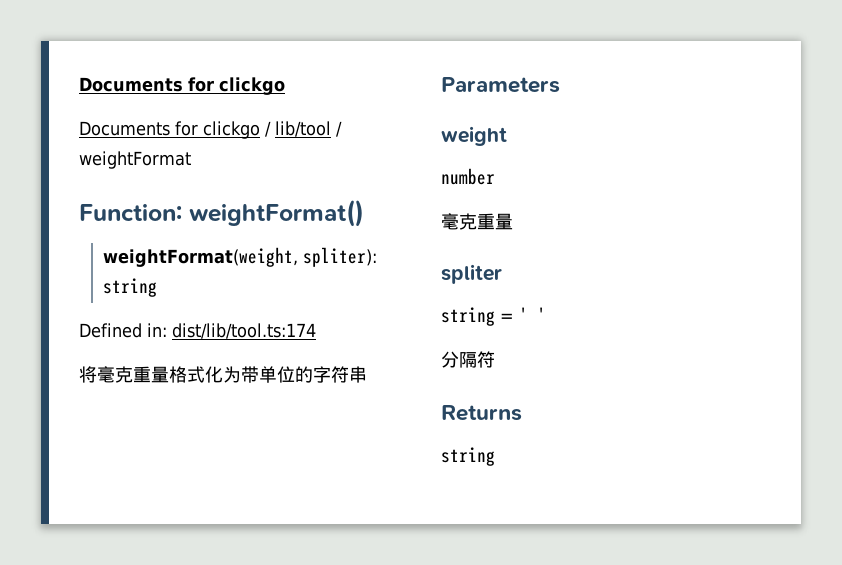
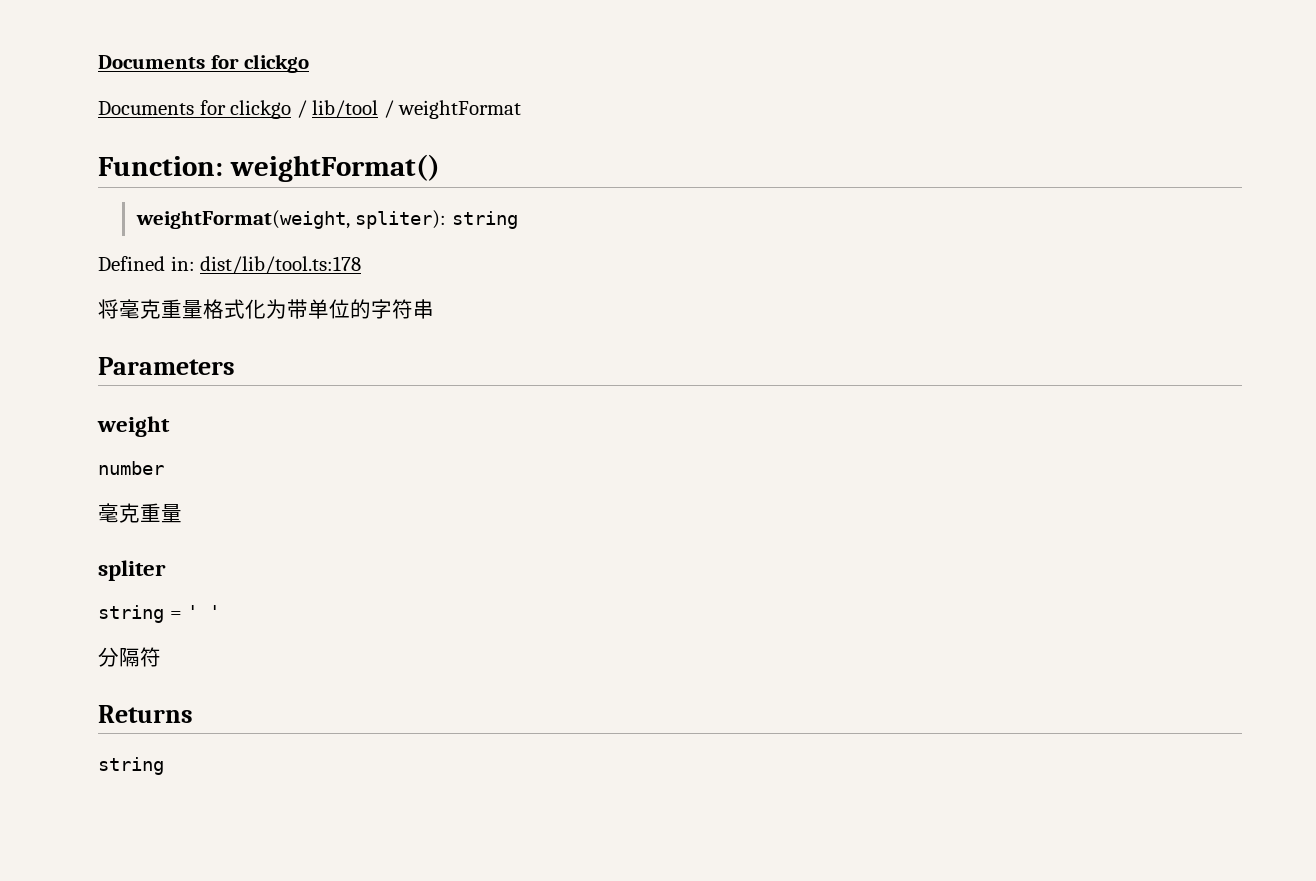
- Defined in: dist/lib/tool.ts:174
+ Defined in: dist/lib/tool.ts:178

